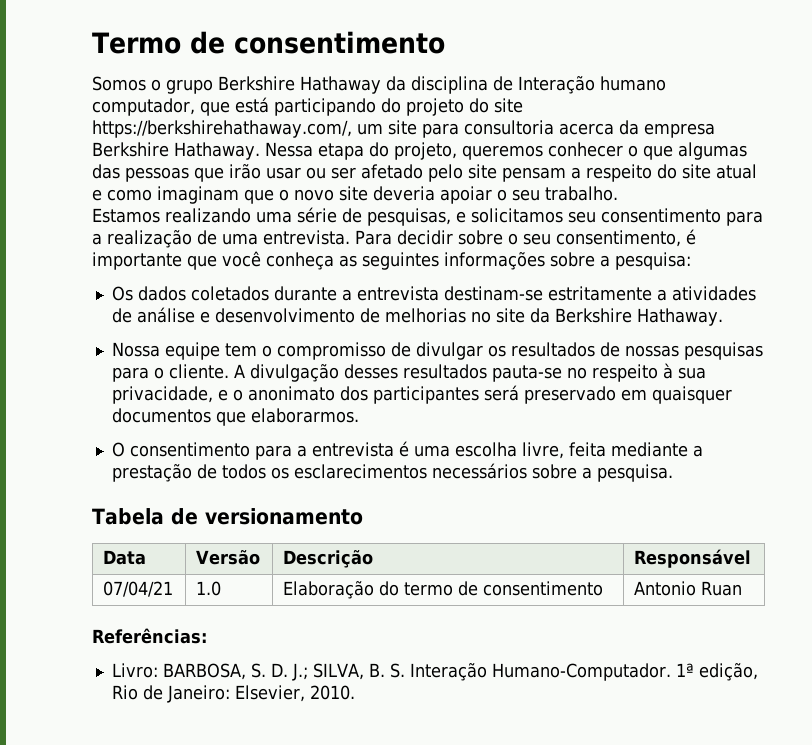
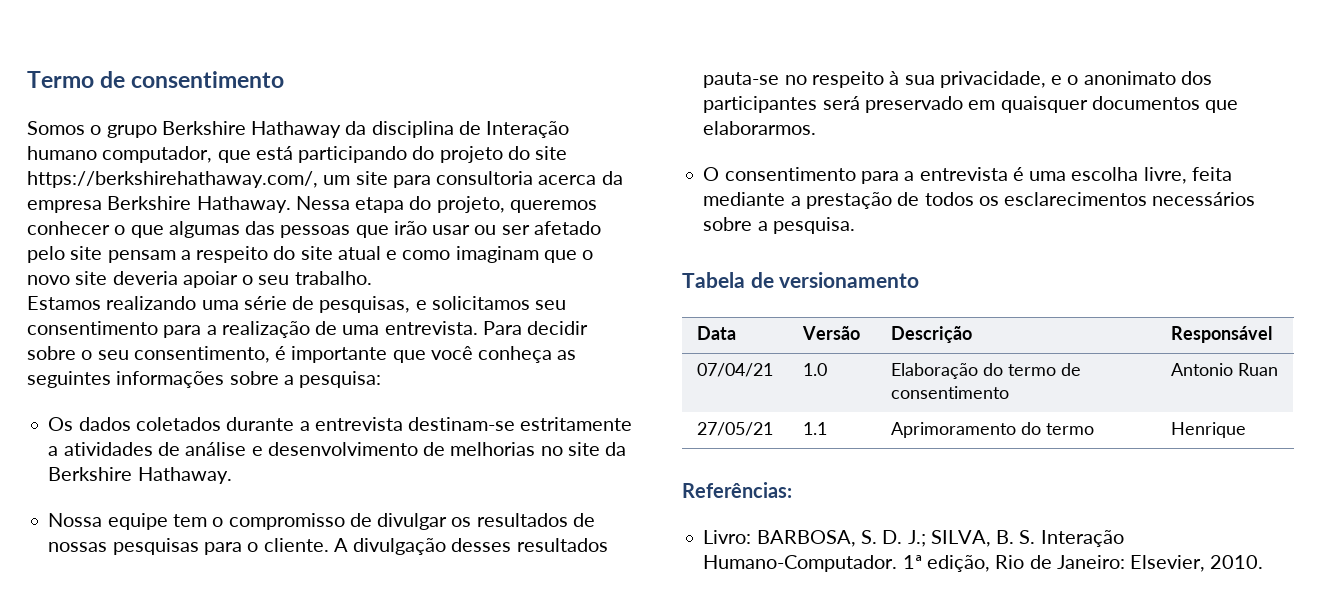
+ 27/05/21 | 1.1 | Aprimoramento do termo | Henrique

